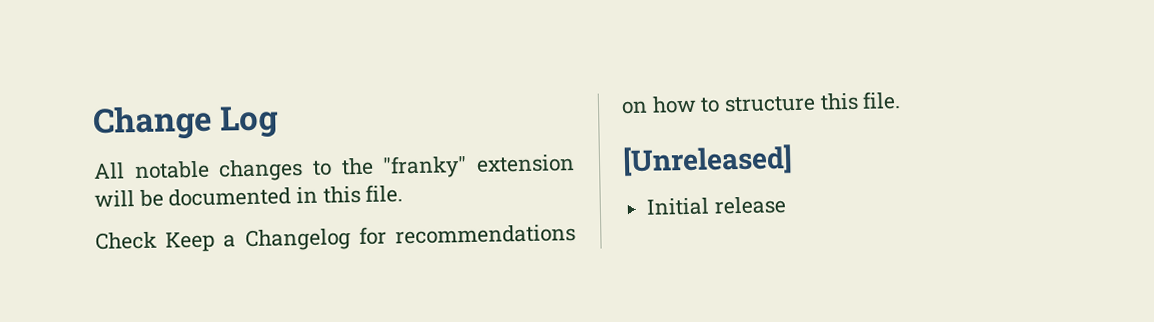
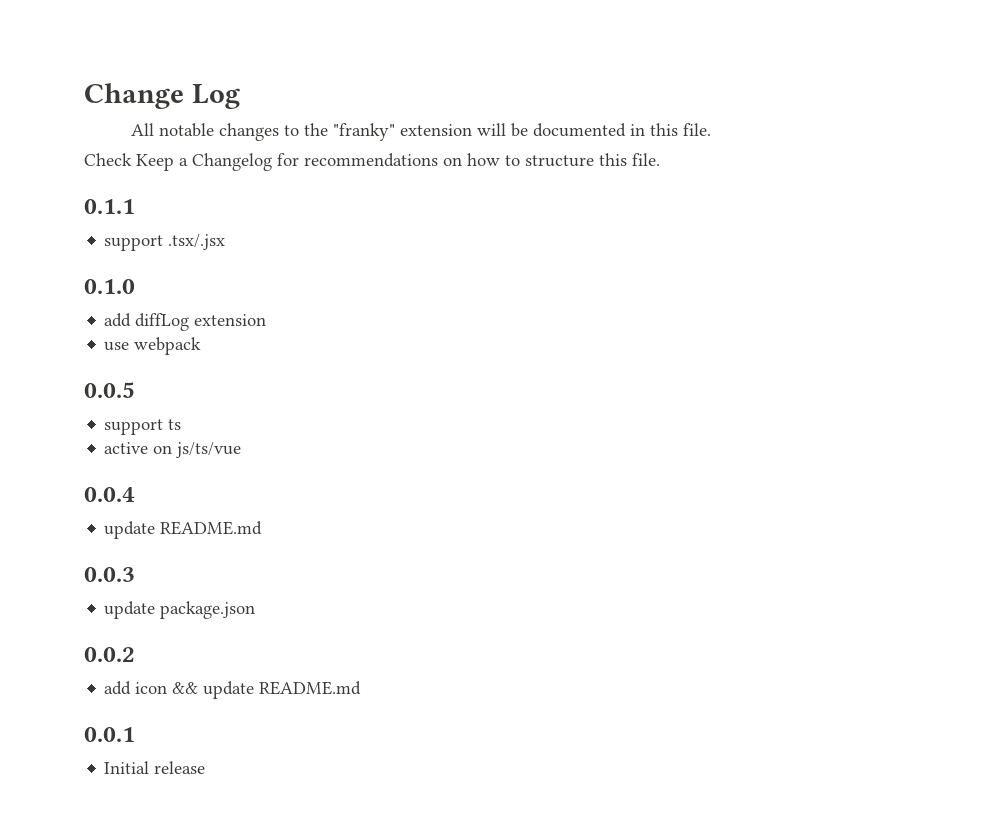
- [Unreleased]
+ 0.1.1
+ support .tsx/.jsx
+ 0.1.0
+ add diffLog extension
+ use webpack
+ 0.0.5
+ support ts
+ active on js/ts/vue
+ 0.0.4
+ update README.md
+ 0.0.3
+ update package.json
+ 0.0.2
+ add icon && update README.md
+ 0.0.1

